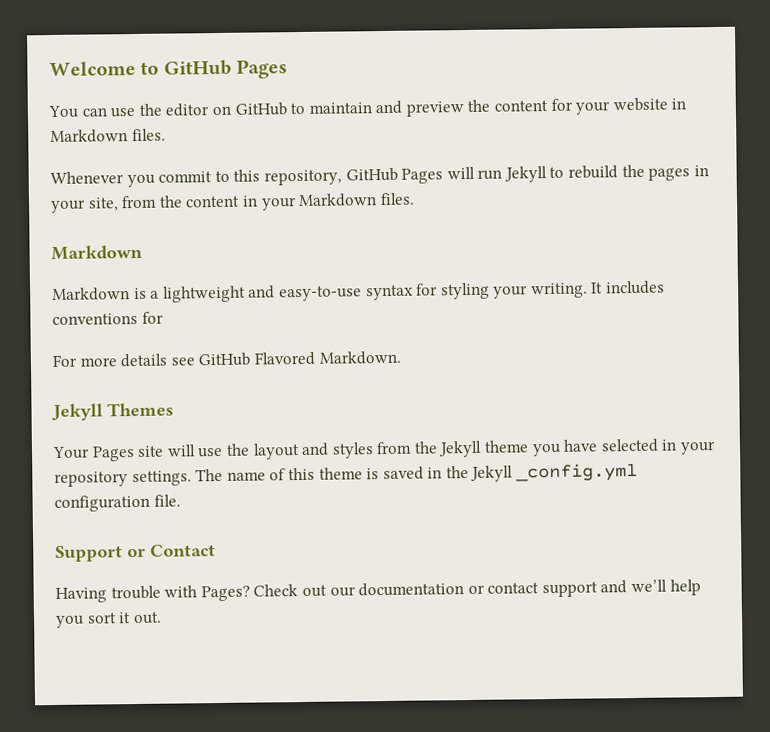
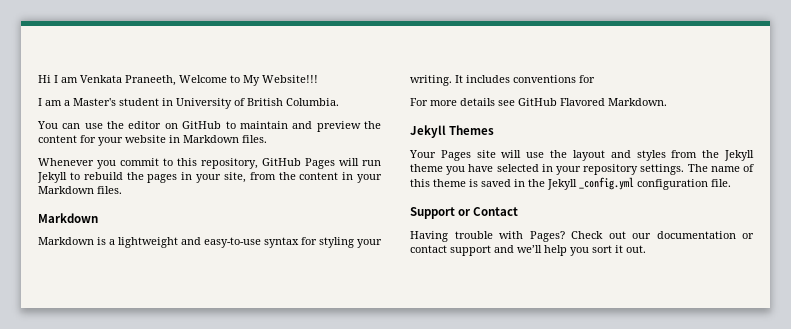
- Welcome to GitHub Pages
+ Hi I am Venkata Praneeth, Welcome to My Website!!!
+ I am a Master's student in University of British Columbia.

